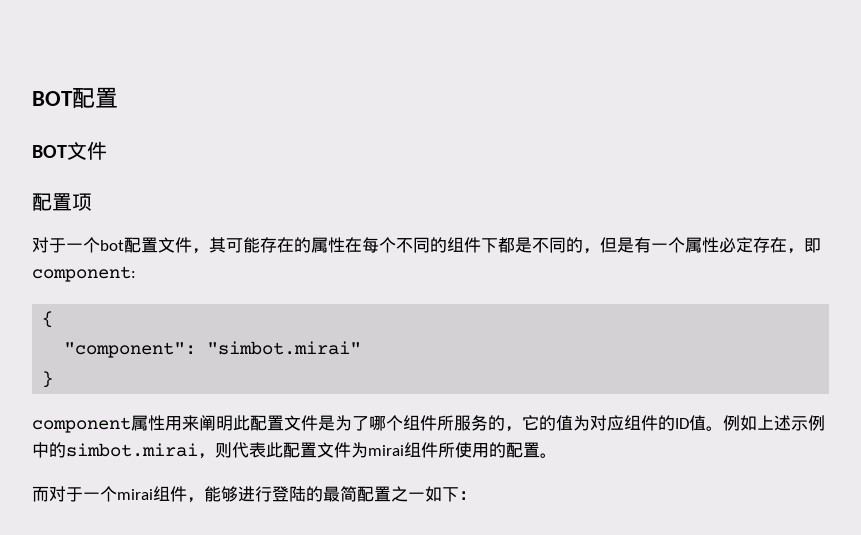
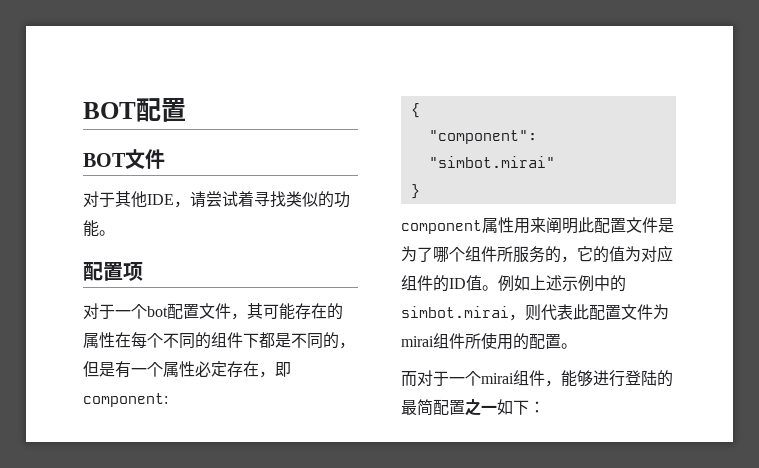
+ 对于其他IDE，请尝试着寻找类似的功能。

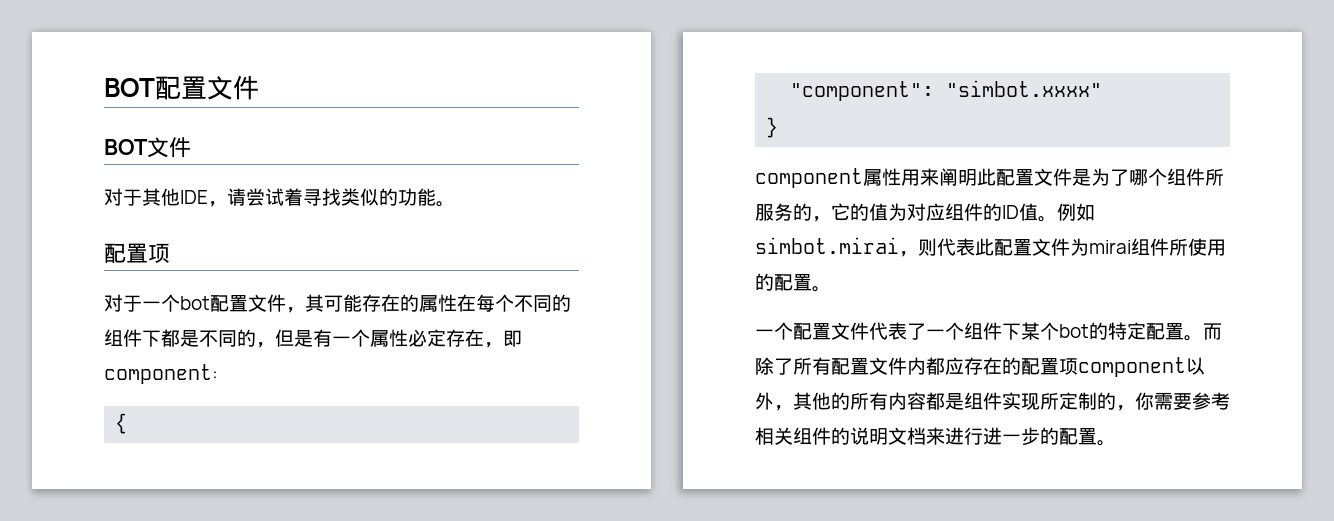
- BOT配置
+ BOT配置文件
- "component": "simbot.mirai"
+ "component": "simbot.xxxx"
- 例如上述示例中的simbot.mirai，则代表此配置文件为mirai组件所使用的配置。
+ 例如simbot.mirai，则代表此配置文件为mirai组件所使用的配置。
- 而对于一个mirai组件，能够进行登陆的最简配置之一如下：
+ 一个配置文件代表了一个组件下某个bot的特定配置。而除了所有配置文件内都应存在的配置项component以外，其他的所有内容都是组件实现所定制的，你需要参考相关组件的说明文档来进行进一步的配置。

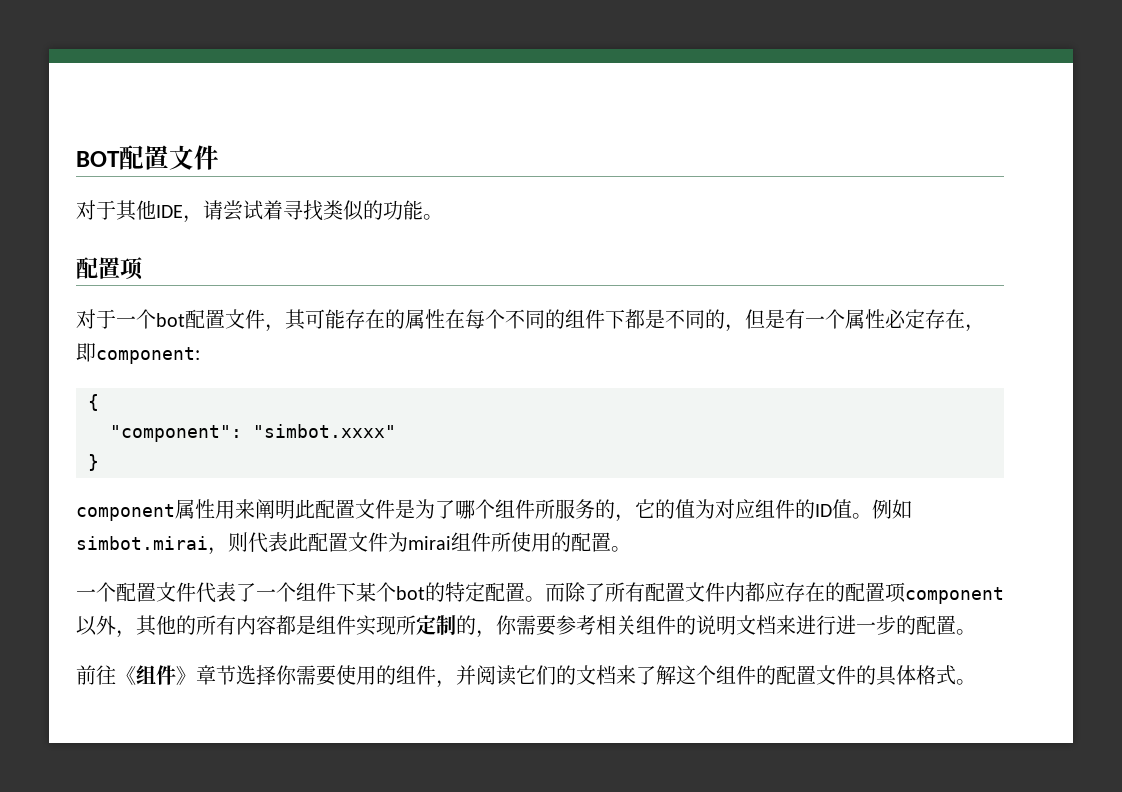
- BOT文件
+ 前往《组件》章节选择你需要使用的组件，并阅读它们的文档来了解这个组件的配置文件的具体格式。

